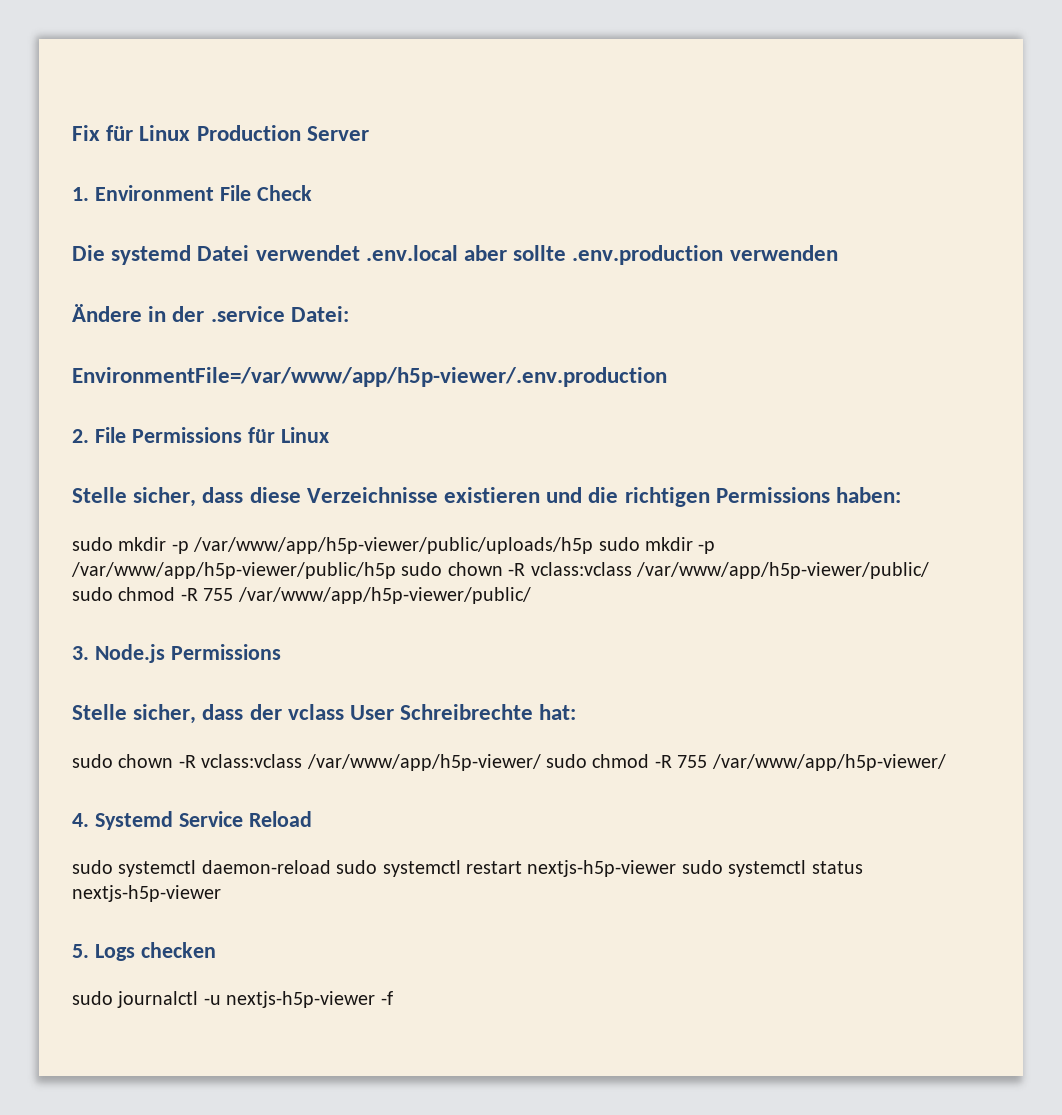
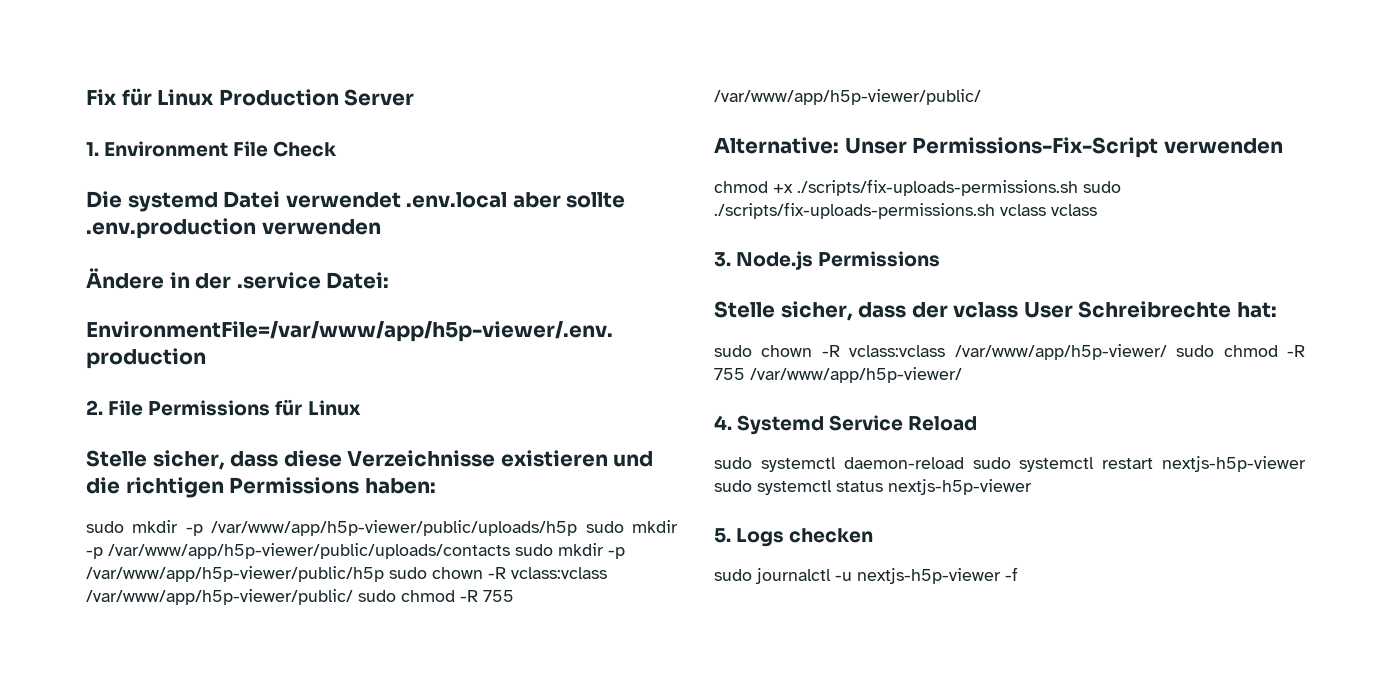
- sudo mkdir -p /var/www/app/h5p-viewer/public/uploads/h5p sudo mkdir -p /var/www/app/h5p-viewer/public/h5p sudo chown -R vclass:vclass /var/www/app/h5p-viewer/public/ sudo chmod -R 755 /var/www/app/h5p-viewer/public/
+ sudo mkdir -p /var/www/app/h5p-viewer/public/uploads/h5p sudo mkdir -p /var/www/app/h5p-viewer/public/uploads/contacts sudo mkdir -p /var/www/app/h5p-viewer/public/h5p sudo chown -R vclass:vclass /var/www/app/h5p-viewer/public/ sudo chmod -R 755 /var/www/app/h5p-viewer/public/
+ Alternative: Unser Permissions-Fix-Script verwenden
+ chmod +x ./scripts/fix-uploads-permissions.sh sudo ./scripts/fix-uploads-permissions.sh vclass vclass

